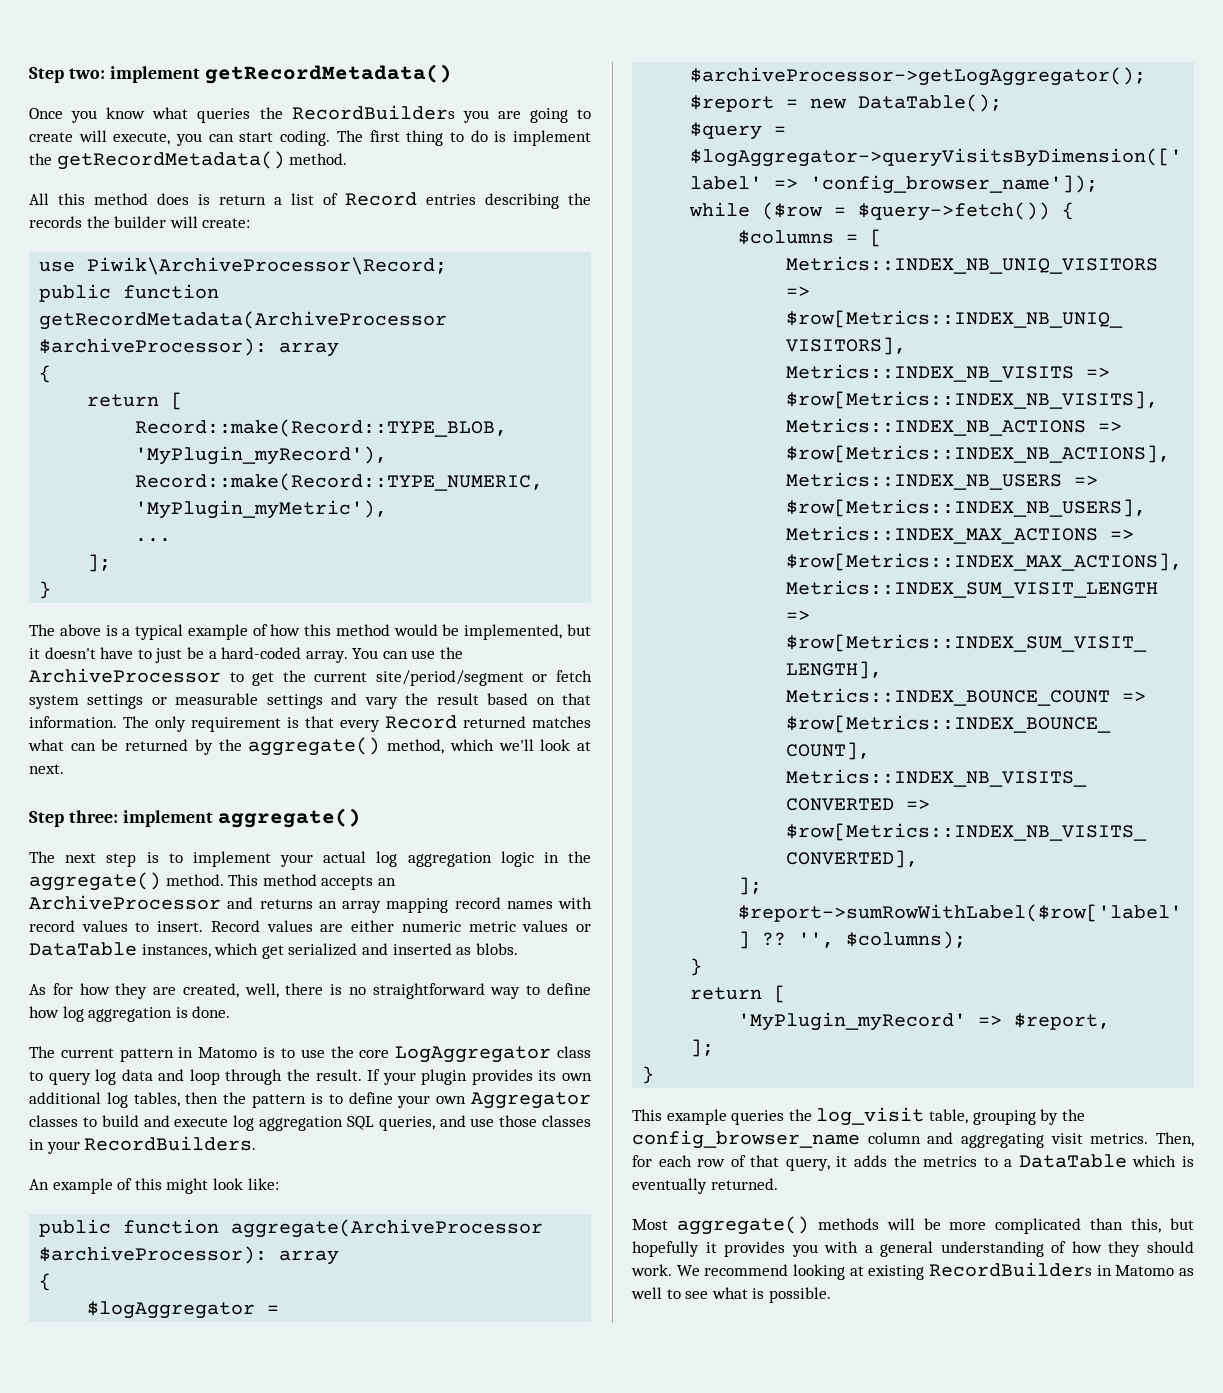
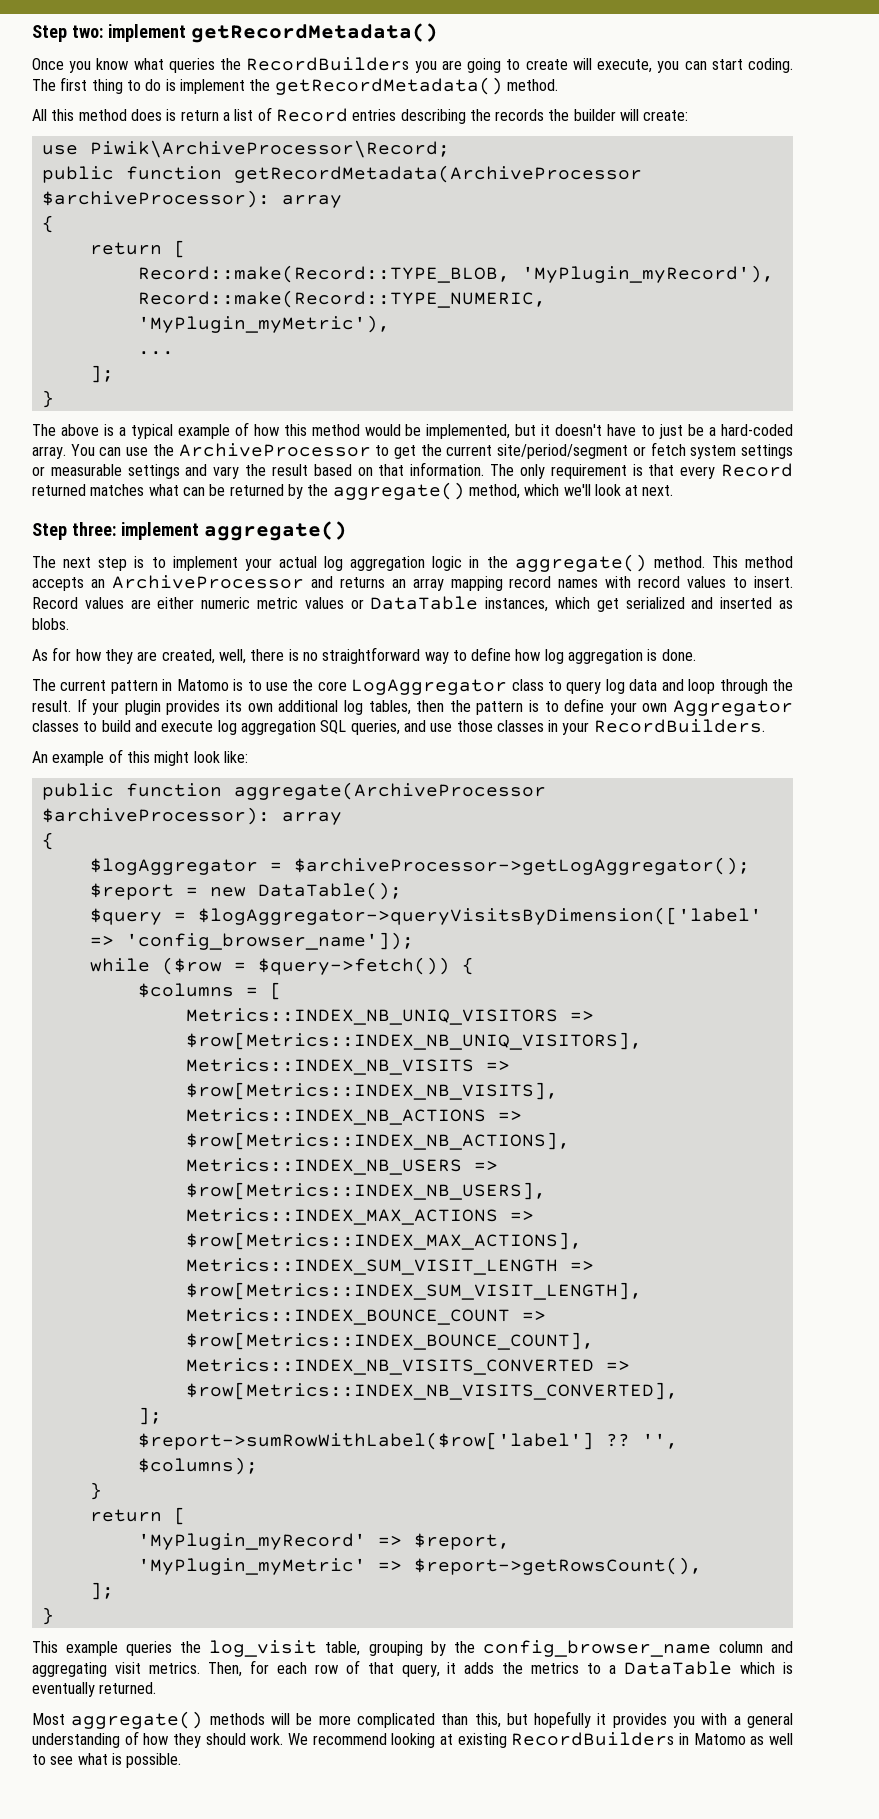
+ 'MyPlugin_myMetric' => $report->getRowsCount(),

